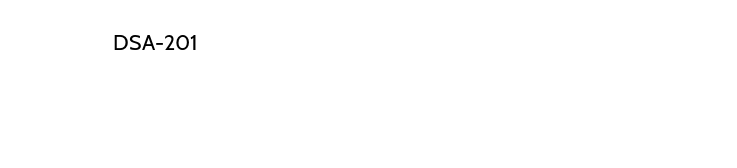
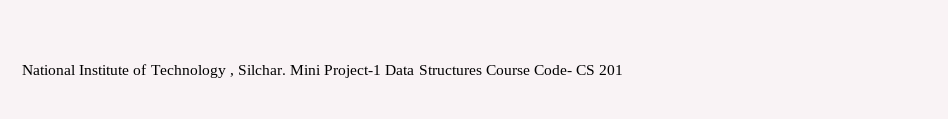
- DSA-201
+ National Institute of Technology , Silchar. Mini Project-1 Data Structures Course Code- CS 201

